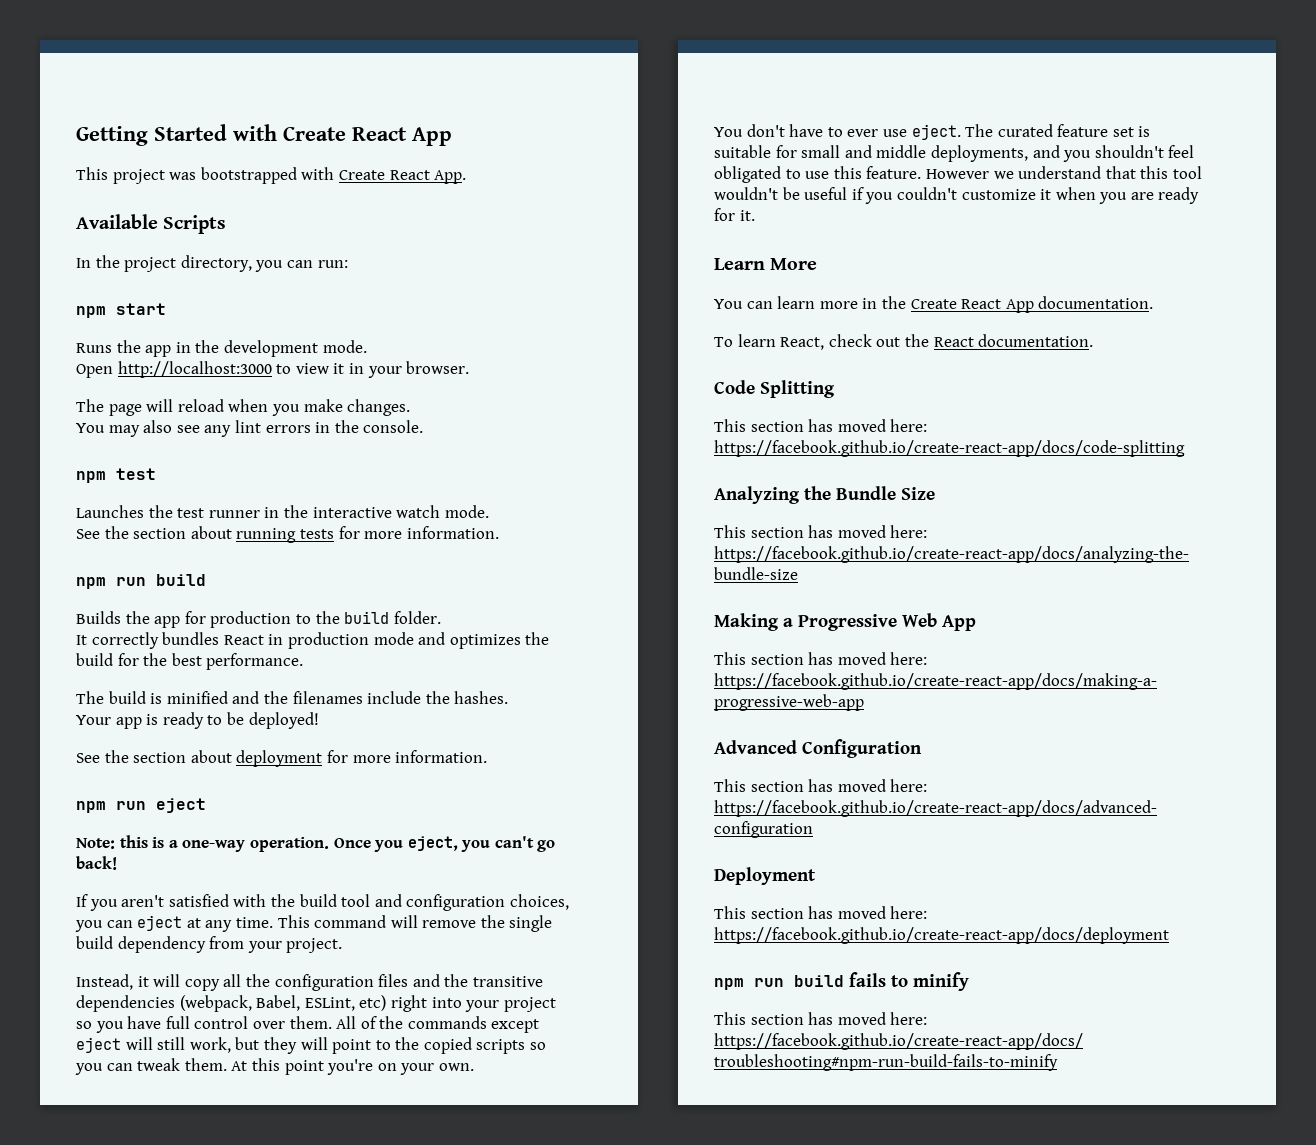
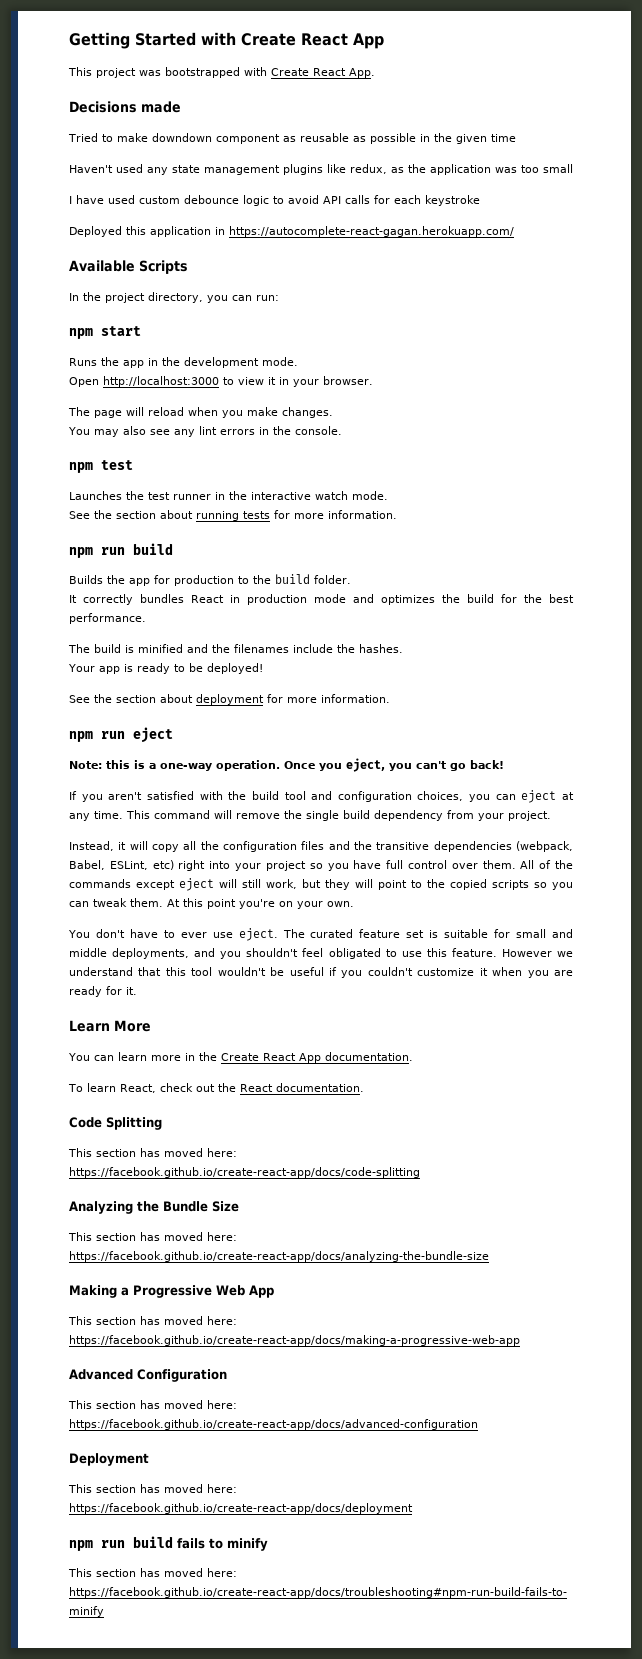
+ Decisions made
+ Tried to make downdown component as reusable as possible in the given time
+ Haven't used any state management plugins like redux, as the application was too small
+ I have used custom debounce logic to avoid API calls for each keystroke
+ Deployed this application in https://autocomplete-react-gagan.herokuapp.com/

